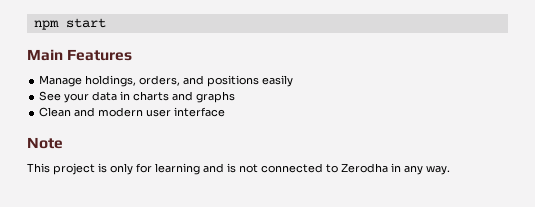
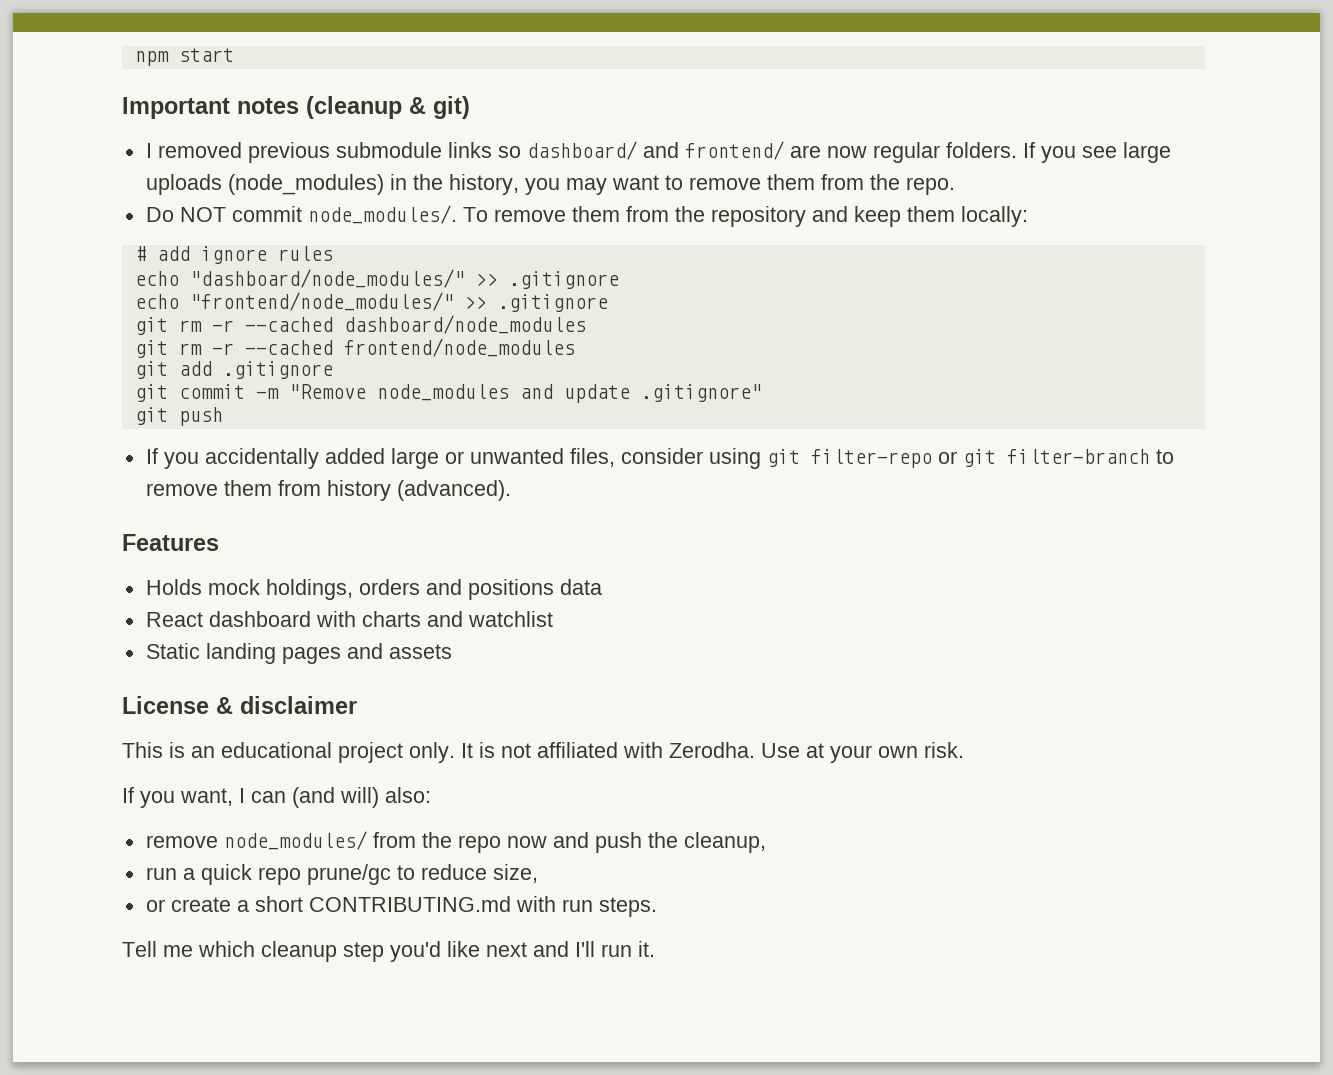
- Main Features
- Manage holdings, orders, and positions easily
- See your data in charts and graphs
- Clean and modern user interface
- Note
- This project is only for learning and is not connected to Zerodha in any way.
+ Important notes (cleanup & git)
+ I removed previous submodule links so dashboard/ and frontend/ are now regular folders. If you see large uploads (node_modules) in the history, you may want to remove them from the repo.
+ Do NOT commit node_modules/. To remove them from the repository and keep them locally:
+ # add ignore rules
+ echo "dashboard/node_modules/" >> .gitignore
+ echo "frontend/node_modules/" >> .gitignore
+ git rm -r --cached dashboard/node_modules
+ git rm -r --cached frontend/node_modules
+ git add .gitignore
+ git commit -m "Remove node_modules and update .gitignore"
+ git push
+ If you accidentally added large or unwanted files, consider using git filter-repo or git filter-branch to remove them from history (advanced).
+ Features
+ Holds mock holdings, orders and positions data
+ React dashboard with charts and watchlist
+ Static landing pages and assets
+ License & disclaimer
+ This is an educational project only. It is not affiliated with Zerodha. Use at your own risk.
+ If you want, I can (and will) also:
+ remove node_modules/ from the repo now and push the cleanup,
+ run a quick repo prune/gc to reduce size,
+ or create a short CONTRIBUTING.md with run steps.
+ Tell me which cleanup step you'd like next and I'll run it.

